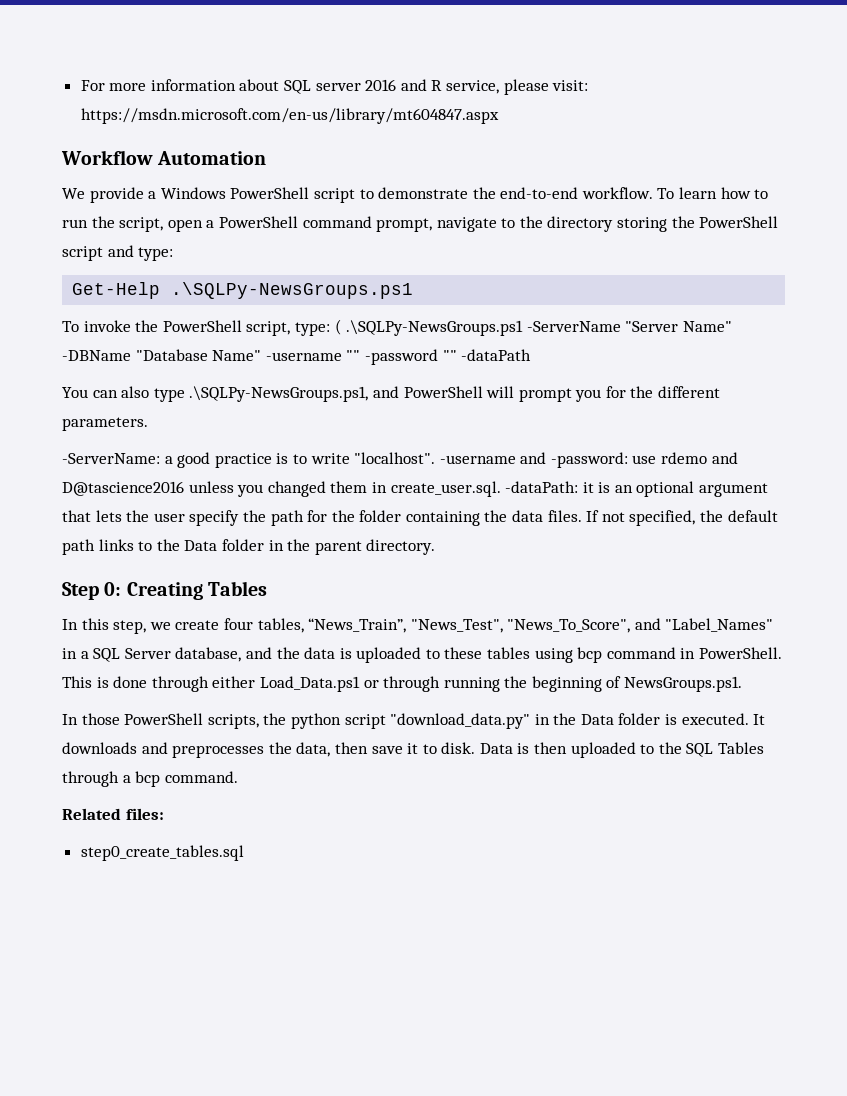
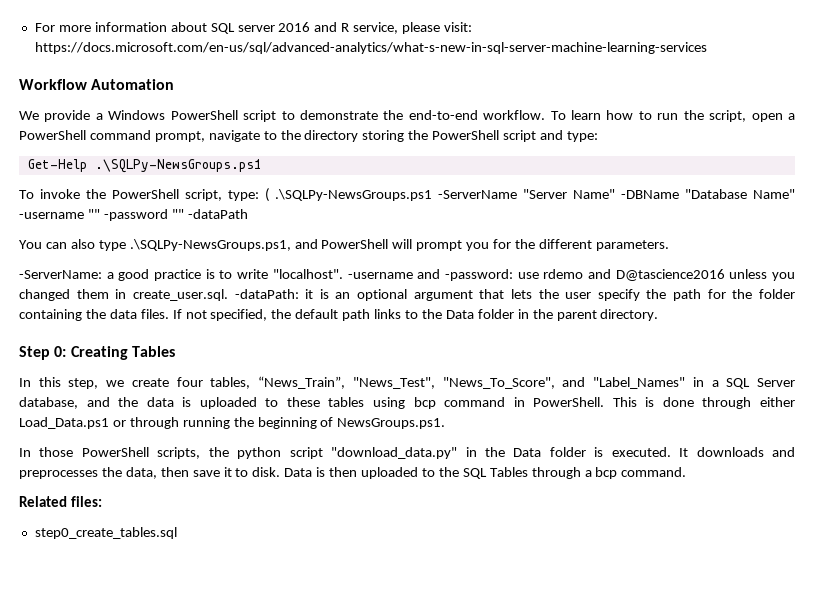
- For more information about SQL server 2016 and R service, please visit: https://msdn.microsoft.com/en-us/library/mt604847.aspx
+ For more information about SQL server 2016 and R service, please visit: https://docs.microsoft.com/en-us/sql/advanced-analytics/what-s-new-in-sql-server-machine-learning-services

